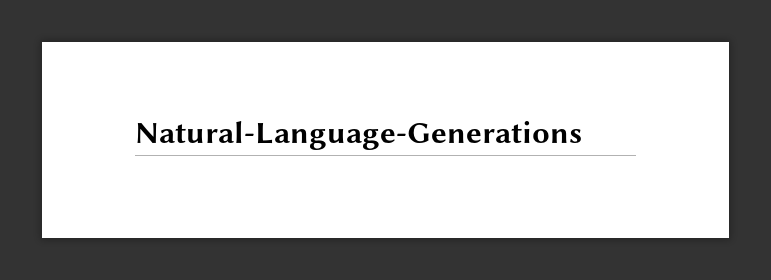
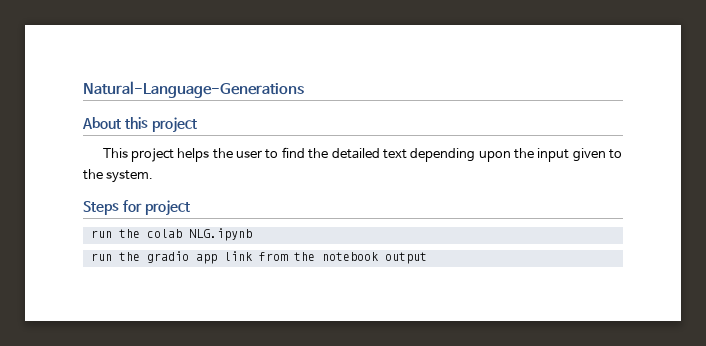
+ About this project
+ This project helps the user to find the detailed text depending upon the input given to the system.
+ Steps for project
+ run the colab NLG.ipynb
+ run the gradio app link from the notebook output

